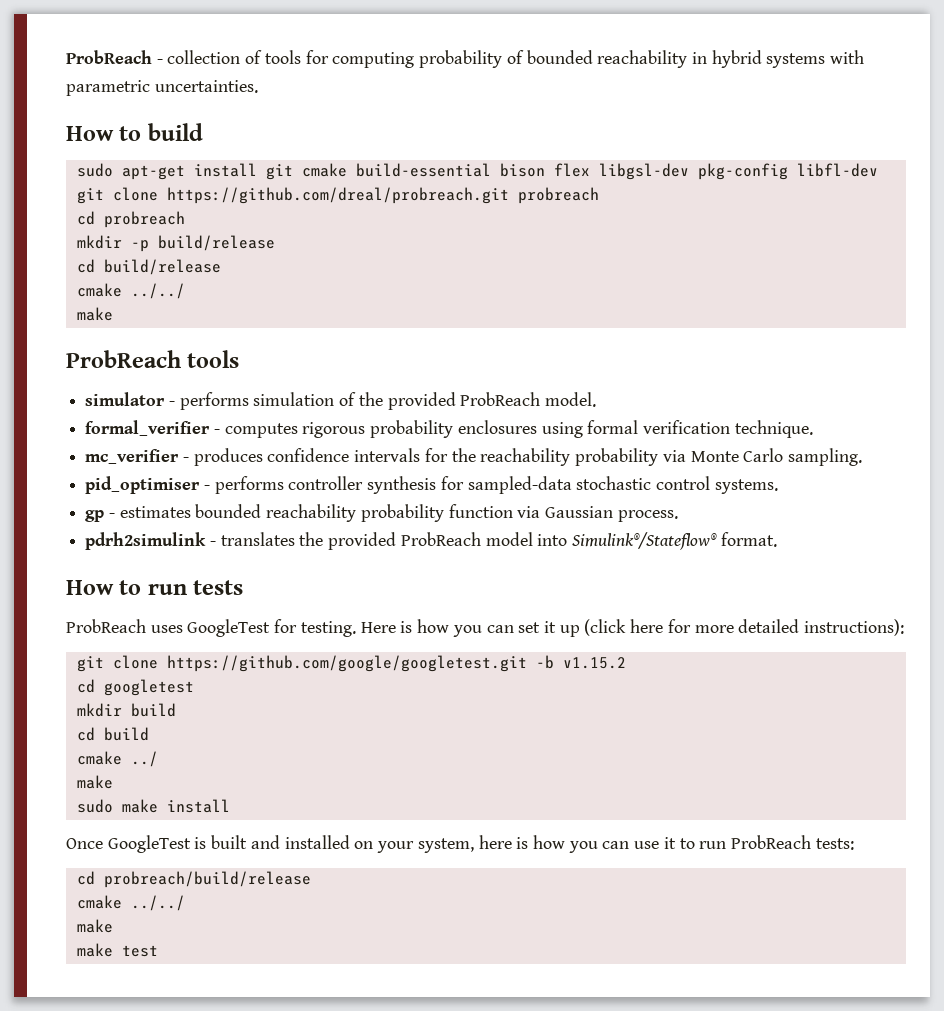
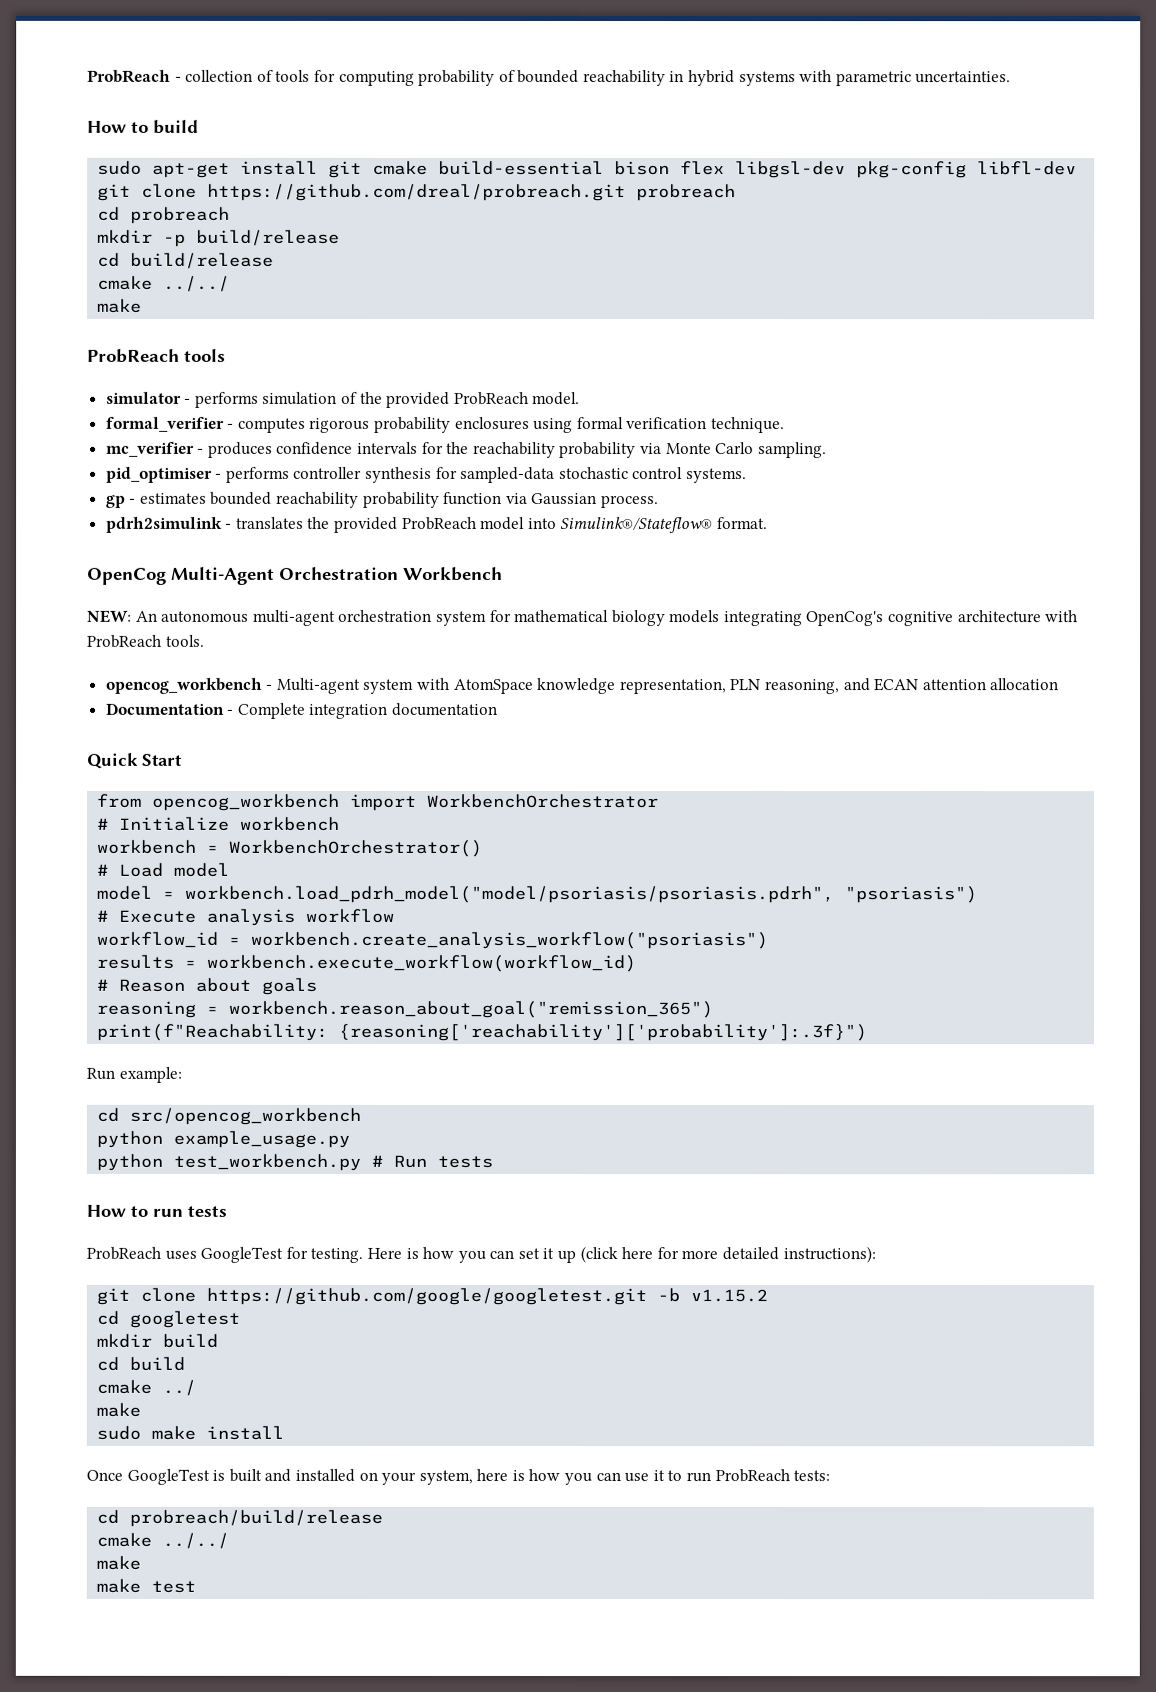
+ OpenCog Multi-Agent Orchestration Workbench
+ NEW: An autonomous multi-agent orchestration system for mathematical biology models integrating OpenCog's cognitive architecture with ProbReach tools.
+ opencog_workbench - Multi-agent system with AtomSpace knowledge representation, PLN reasoning, and ECAN attention allocation
+ Documentation - Complete integration documentation
+ Quick Start
+ from opencog_workbench import WorkbenchOrchestrator
+ # Initialize workbench
+ workbench = WorkbenchOrchestrator()
+ # Load model
+ model = workbench.load_pdrh_model("model/psoriasis/psoriasis.pdrh", "psoriasis")
+ # Execute analysis workflow
+ workflow_id = workbench.create_analysis_workflow("psoriasis")
+ results = workbench.execute_workflow(workflow_id)
+ # Reason about goals
+ reasoning = workbench.reason_about_goal("remission_365")
+ print(f"Reachability: {reasoning['reachability']['probability']:.3f}")
+ Run example:
+ cd src/opencog_workbench
+ python example_usage.py
+ python test_workbench.py # Run tests

